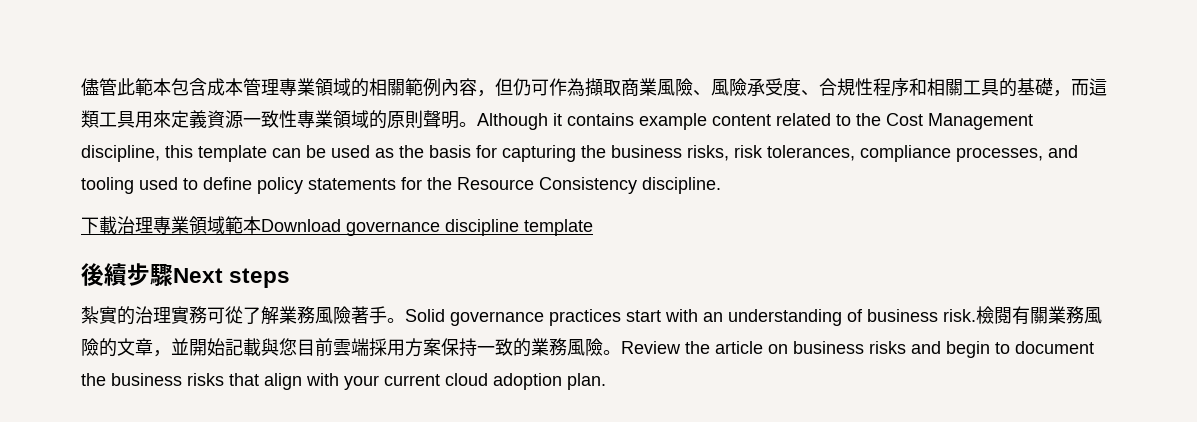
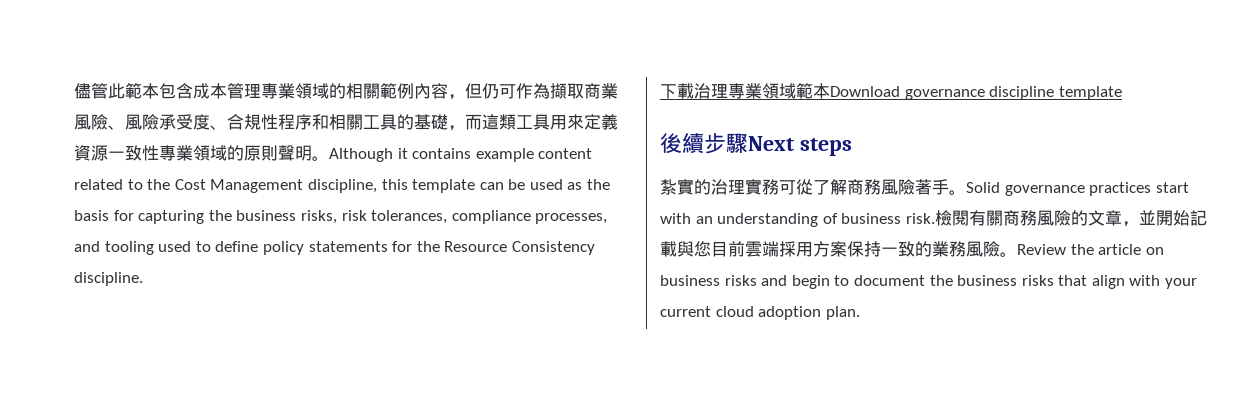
- 紮實的治理實務可從了解業務風險著手。
+ 紮實的治理實務可從了解商務風險著手。
- 檢閱有關業務風險的文章，並開始記載與您目前雲端採用方案保持一致的業務風險。
+ 檢閱有關商務風險的文章，並開始記載與您目前雲端採用方案保持一致的業務風險。

